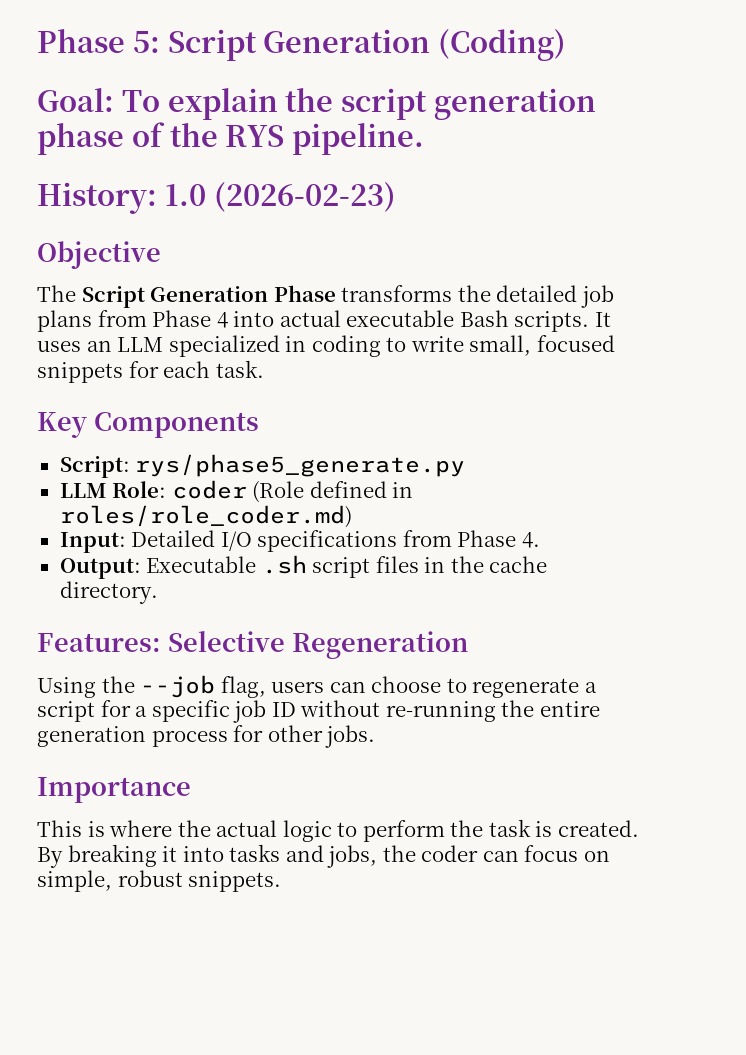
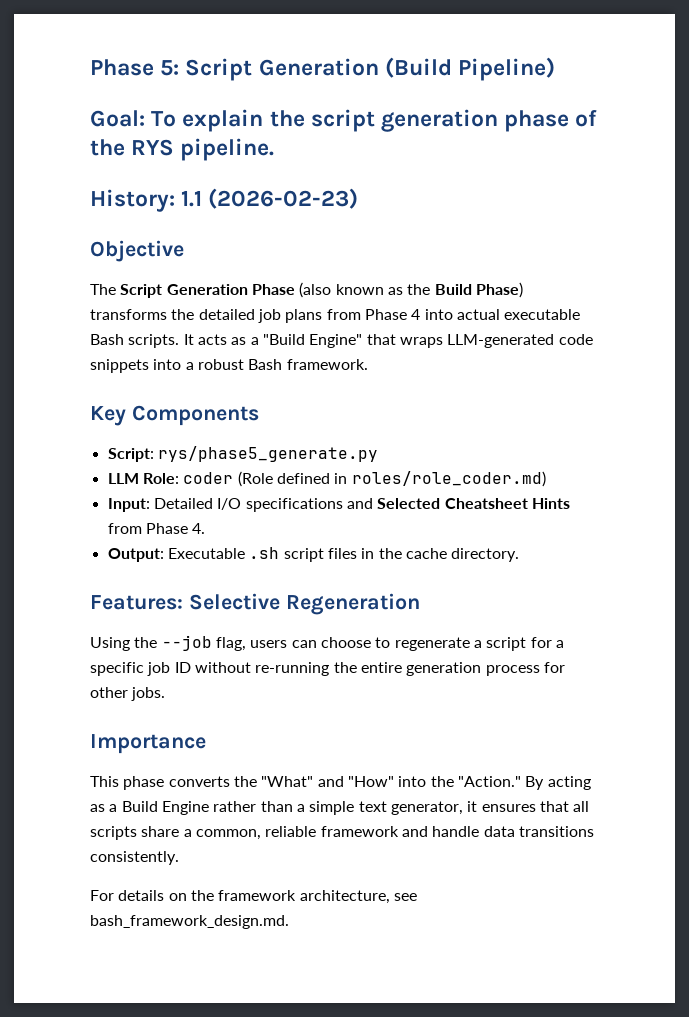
- Phase 5: Script Generation (Coding)
+ Phase 5: Script Generation (Build Pipeline)
- History: 1.0 (2026-02-23)
+ History: 1.1 (2026-02-23)
- The Script Generation Phase transforms the detailed job plans from Phase 4 into actual executable Bash scripts.
+ The Script Generation Phase (also known as the Build Phase) transforms the detailed job plans from Phase 4 into actual executable Bash scripts.
- It uses an LLM specialized in coding to write small, focused snippets for each task.
+ It acts as a "Build Engine" that wraps LLM-generated code snippets into a robust Bash framework.
- Input: Detailed I/O specifications from Phase 4.
+ Input: Detailed I/O specifications and Selected Cheatsheet Hints from Phase 4.
- This is where the actual logic to perform the task is created. By breaking it into tasks and jobs, the coder can focus on simple, robust snippets.
+ This phase converts the "What" and "How" into the "Action." By acting as a Build Engine rather than a simple text generator, it ensures that all scripts share a common, reliable framework and handle data transitions consistently.
+ For details on the framework architecture, see bash_framework_design.md.

